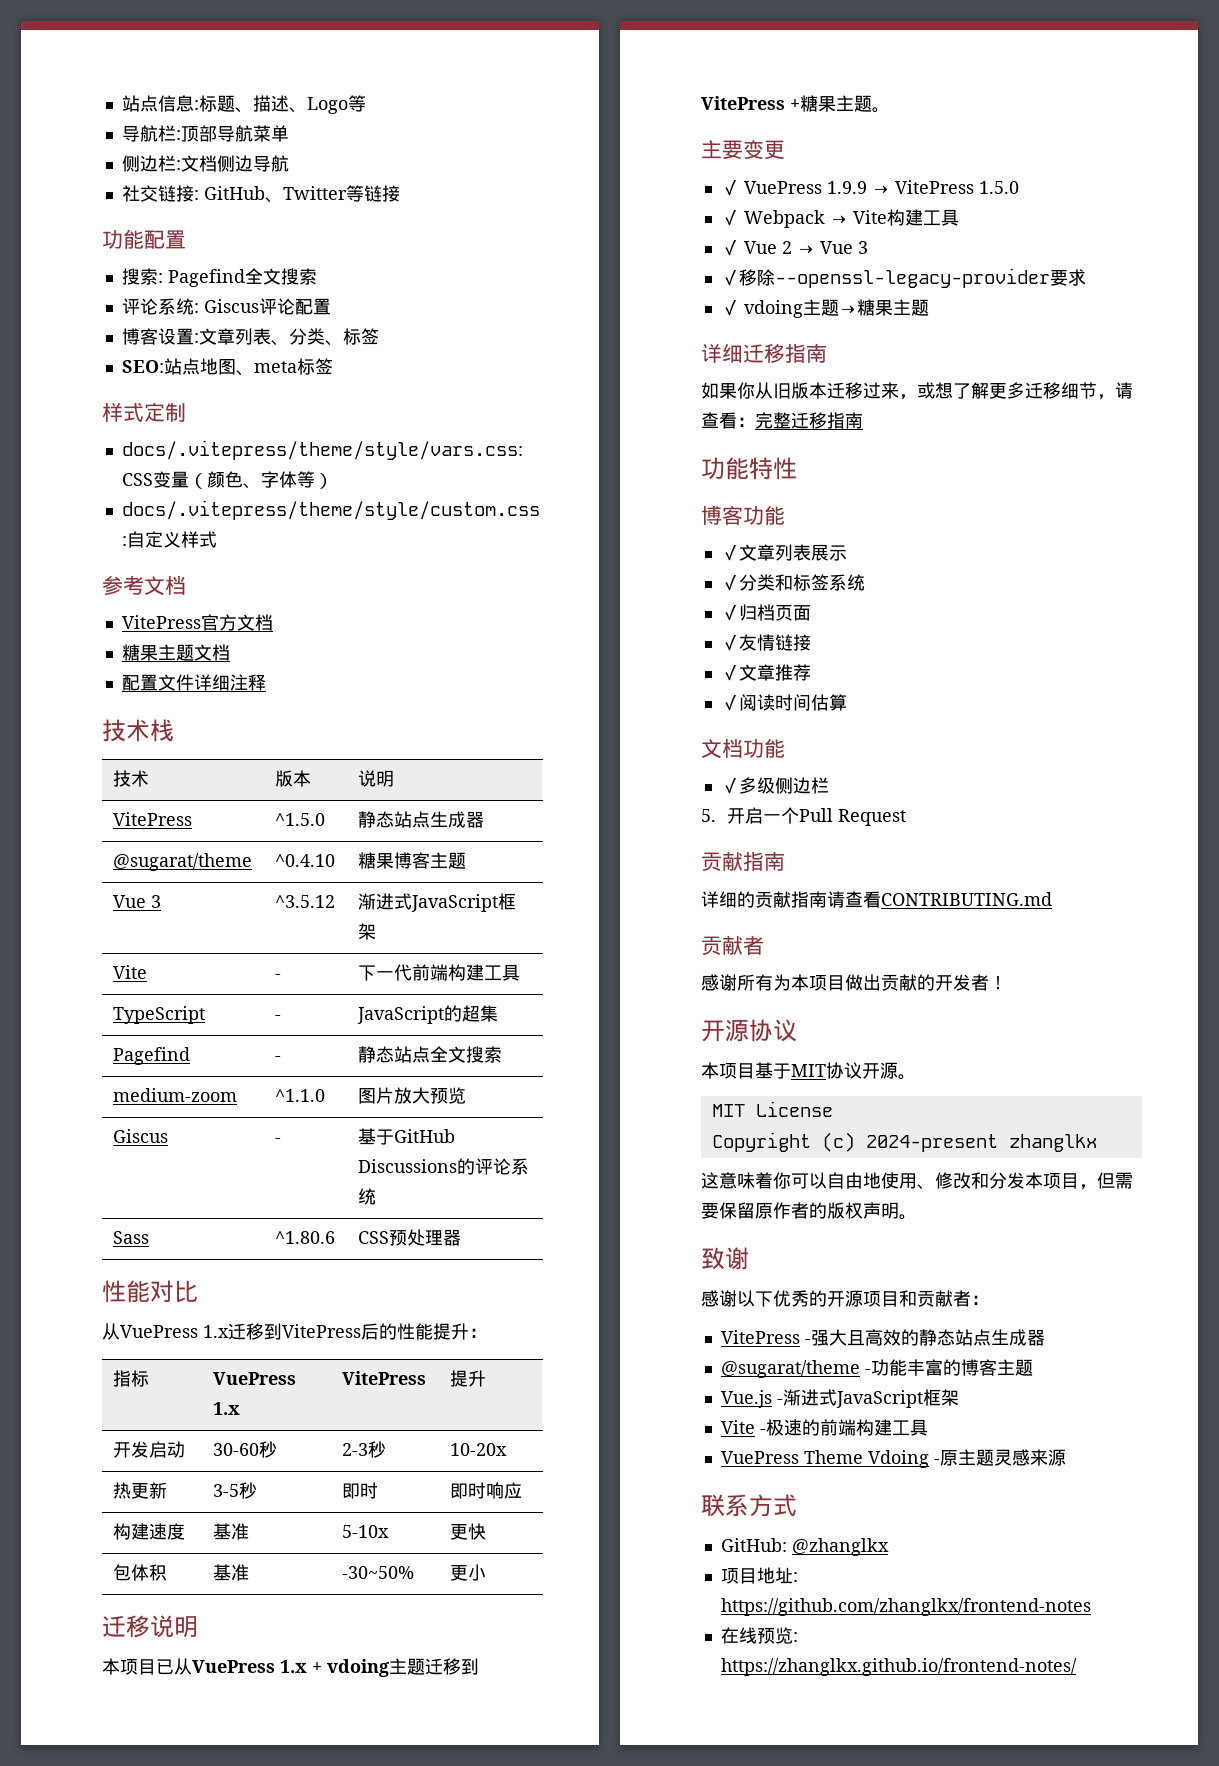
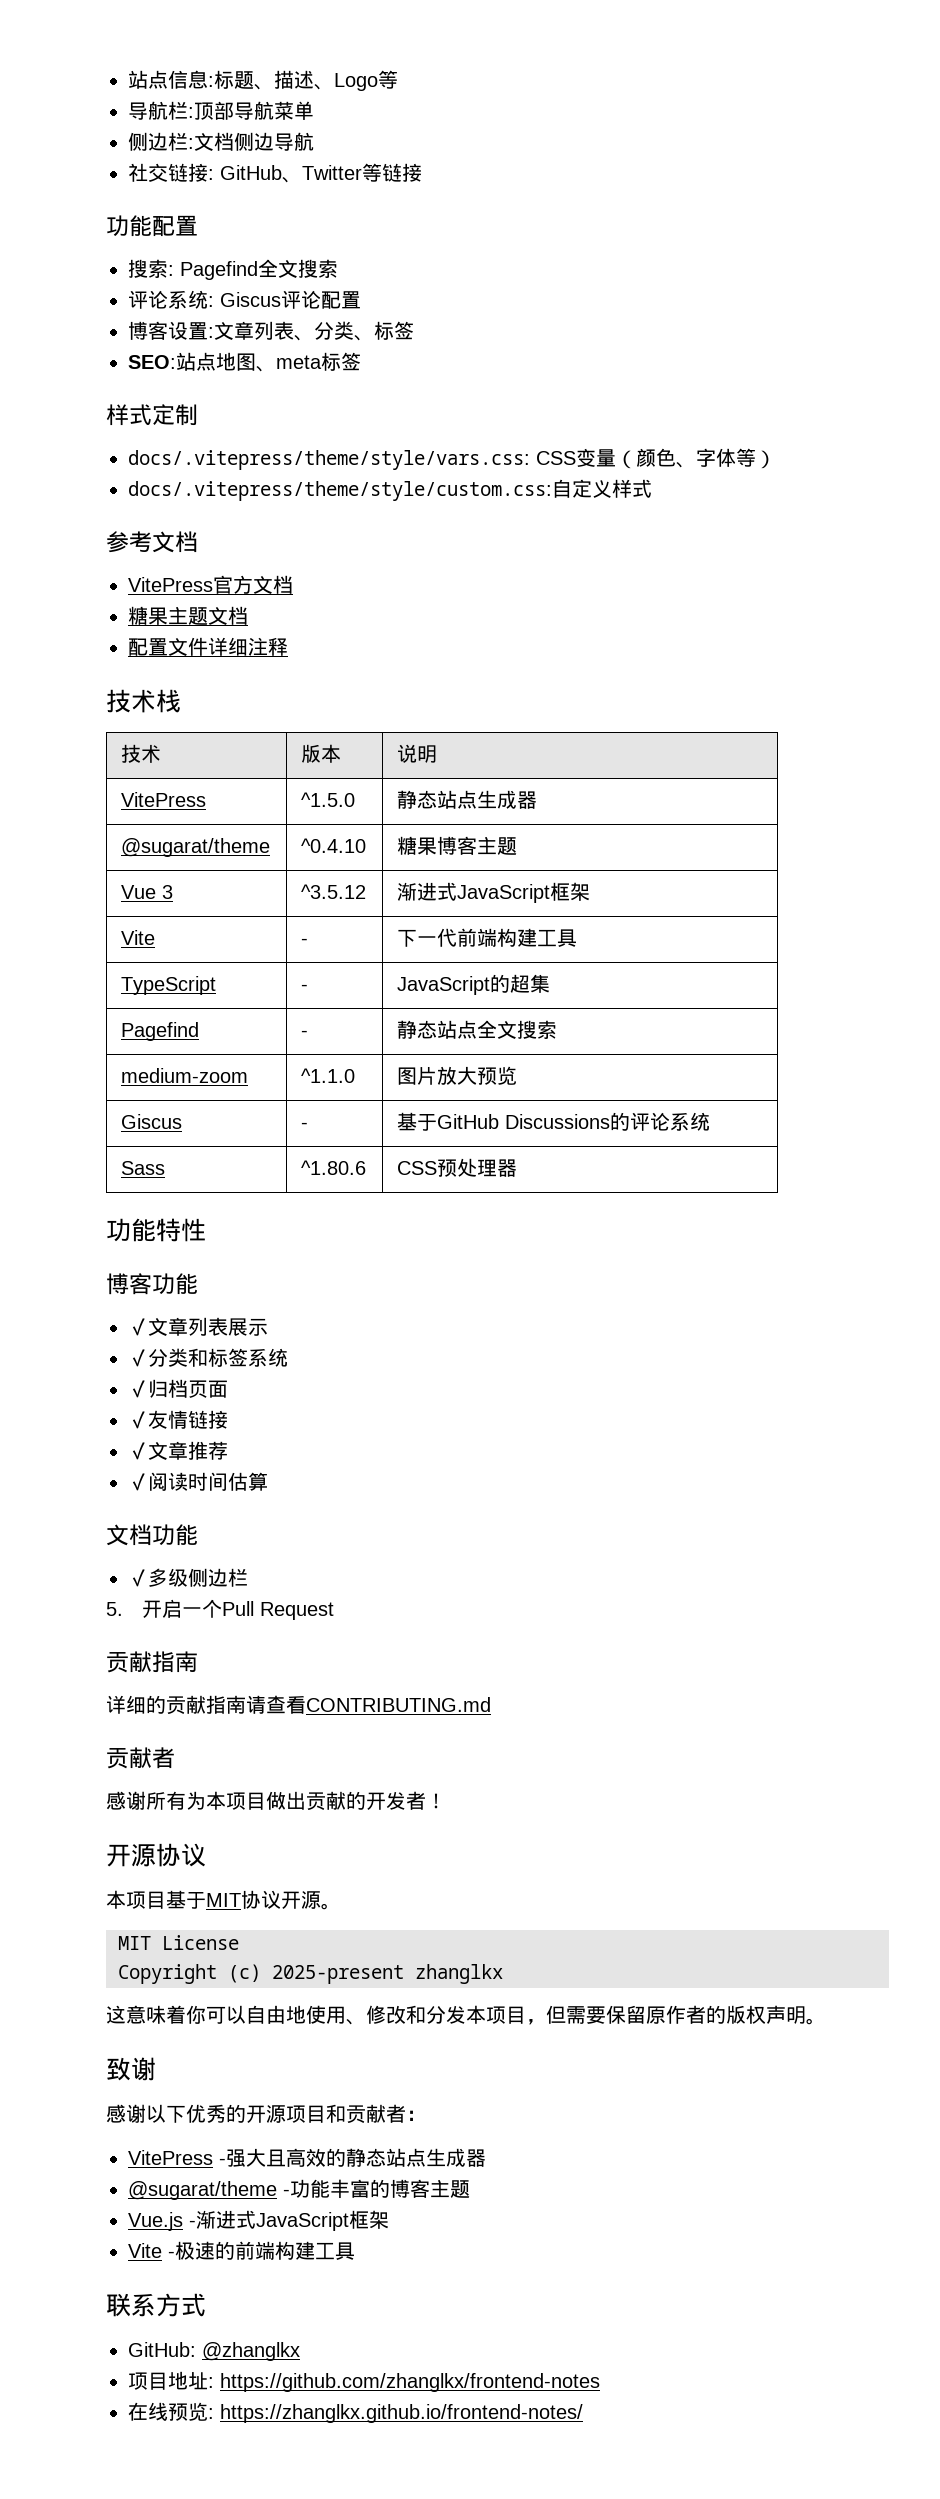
- 性能对比
- 从VuePress 1.x迁移到VitePress后的性能提升：
- 指标 | VuePress 1.x | VitePress | 提升
- 开发启动 | 30-60秒 | 2-3秒 | 10-20x
- 热更新 | 3-5秒 | 即时 | 即时响应
- 构建速度 | 基准 | 5-10x | 更快
- 包体积 | 基准 | -30~50% | 更小
- 迁移说明
- 本项目已从VuePress 1.x + vdoing主题迁移到VitePress +糖果主题。
- 主要变更
- ✓ VuePress 1.9.9 → VitePress 1.5.0
- ✓ Webpack → Vite构建工具
- ✓ Vue 2 → Vue 3
- ✓移除--openssl-legacy-provider要求
- ✓ vdoing主题→糖果主题
- 详细迁移指南
- 如果你从旧版本迁移过来，或想了解更多迁移细节，请查看：完整迁移指南
- Copyright (c) 2024-present zhanglkx
+ Copyright (c) 2025-present zhanglkx
- VuePress Theme Vdoing -原主题灵感来源

